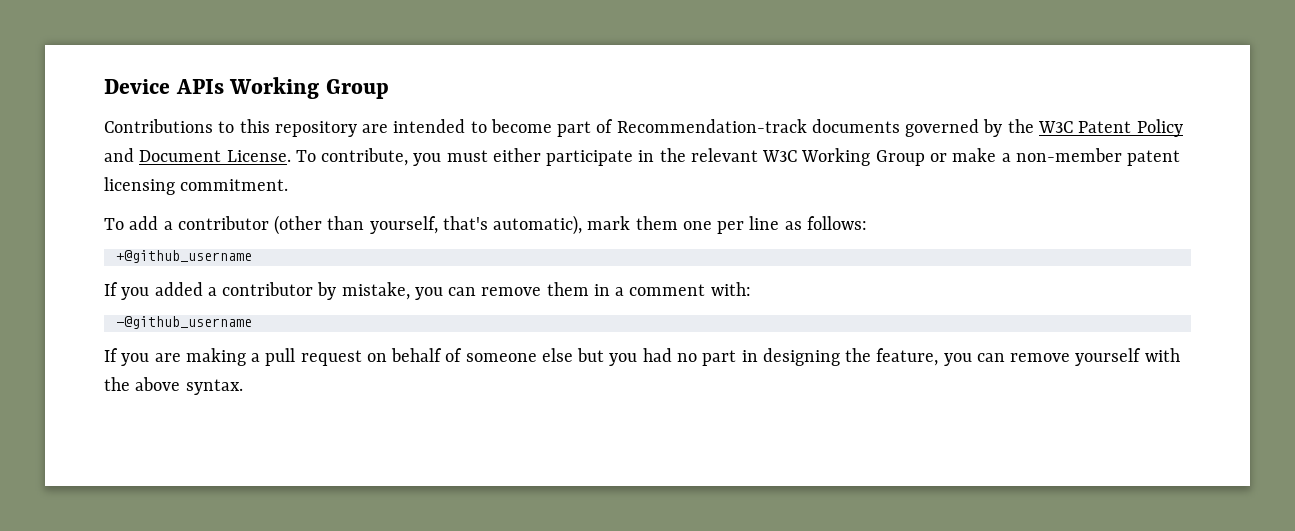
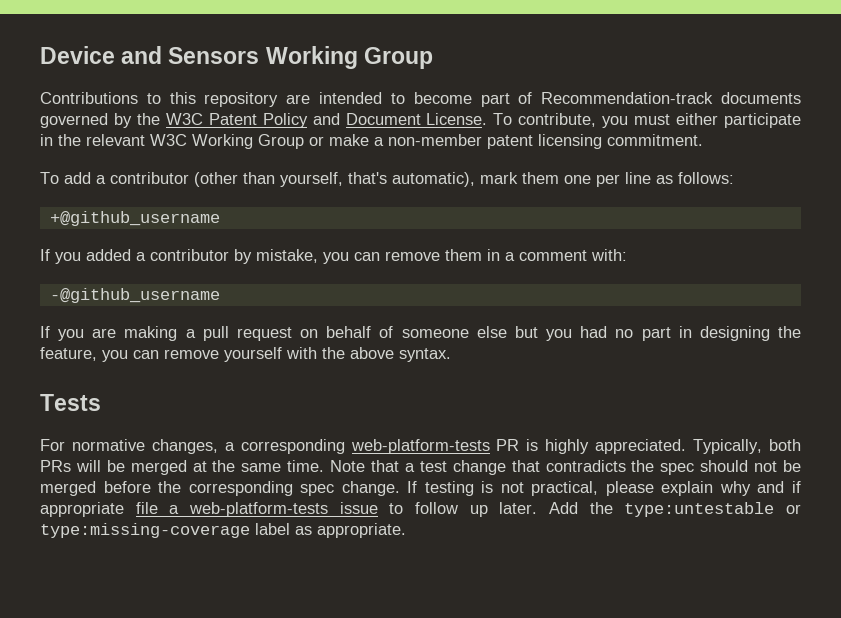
- Device APIs Working Group
+ Device and Sensors Working Group
+ Tests
+ For normative changes, a corresponding web-platform-tests PR is highly appreciated. Typically, both PRs will be merged at the same time. Note that a test change that contradicts the spec should not be merged before the corresponding spec change. If testing is not practical, please explain why and if appropriate file a web-platform-tests issue to follow up later. Add the type:untestable or type:missing-coverage label as appropriate.

